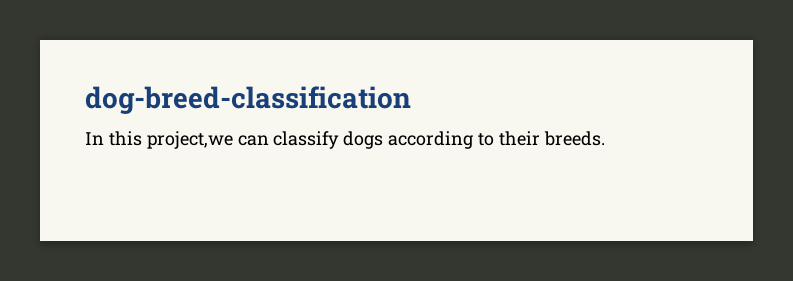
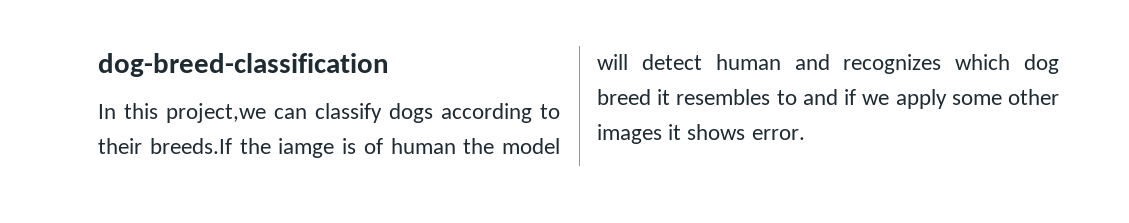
- In this project,we can classify dogs according to their breeds.
+ In this project,we can classify dogs according to their breeds.If the iamge is of human the model will detect human and recognizes which dog breed it resembles to and if we apply some other images it shows error.

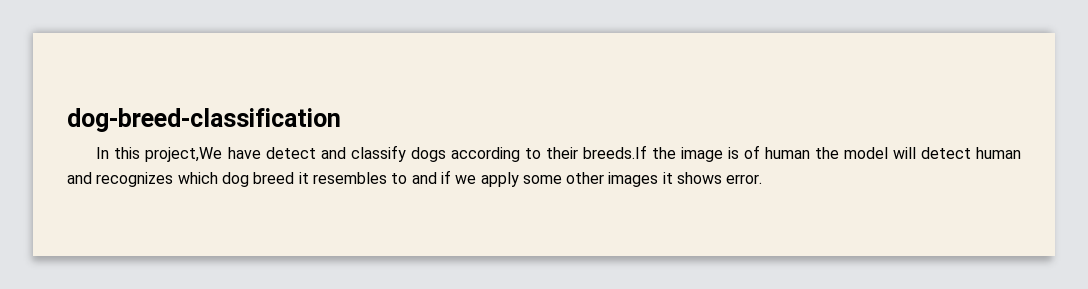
- In this project,we can classify dogs according to their breeds.If the iamge is of human the model will detect human and recognizes which dog breed it resembles to and if we apply some other images it shows error.
+ In this project,We have detect and classify dogs according to their breeds.If the image is of human the model will detect human and recognizes which dog breed it resembles to and if we apply some other images it shows error.

